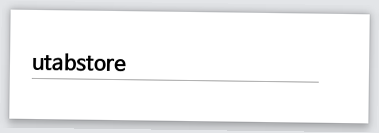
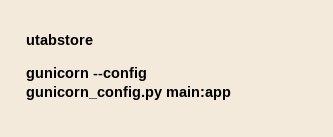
+ gunicorn --config gunicorn_config.py main:app

